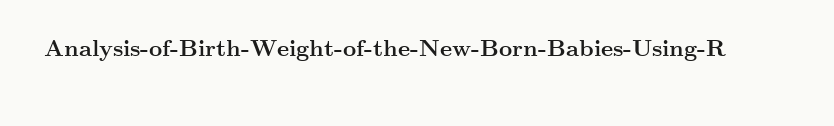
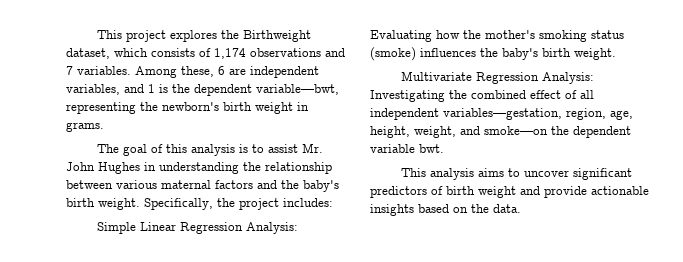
- Analysis-of-Birth-Weight-of-the-New-Born-Babies-Using-R
+ This project explores the Birthweight dataset, which consists of 1,174 observations and 7 variables. Among these, 6 are independent variables, and 1 is the dependent variable—bwt, representing the newborn's birth weight in grams.
+ The goal of this analysis is to assist Mr. John Hughes in understanding the relationship between various maternal factors and the baby's birth weight. Specifically, the project includes:
+ Simple Linear Regression Analysis: Evaluating how the mother's smoking status (smoke) influences the baby's birth weight.
+ Multivariate Regression Analysis: Investigating the combined effect of all independent variables—gestation, region, age, height, weight, and smoke—on the dependent variable bwt.
+ This analysis aims to uncover significant predictors of birth weight and provide actionable insights based on the data.

